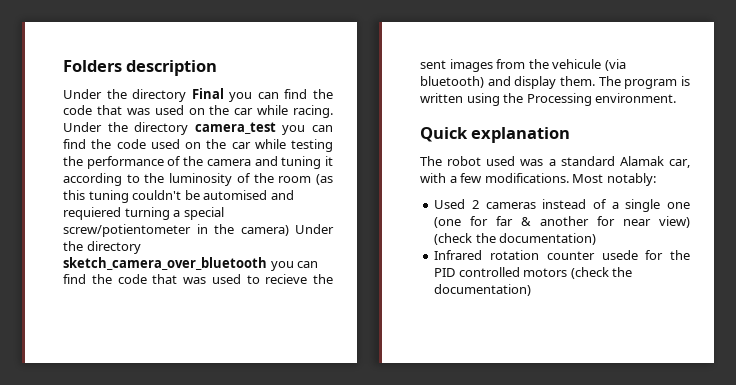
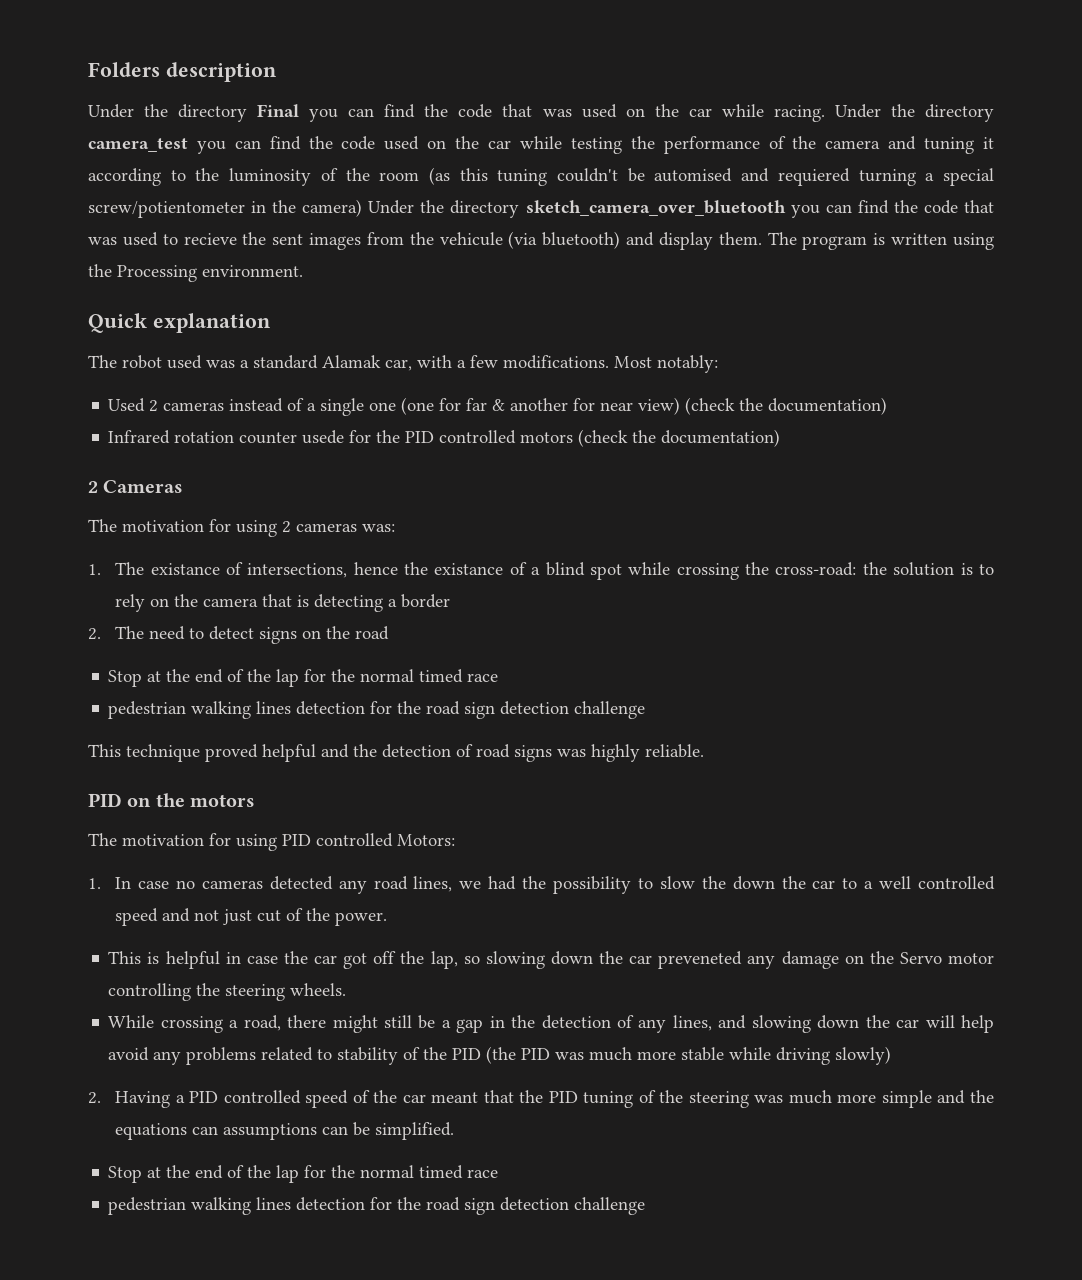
+ 2 Cameras
+ The motivation for using 2 cameras was:
+ 1. The existance of intersections, hence the existance of a blind spot while crossing the cross-road: the solution is to rely on the camera that is detecting a border
+ 2. The need to detect signs on the road
+ Stop at the end of the lap for the normal timed race
+ pedestrian walking lines detection for the road sign detection challenge
+ This technique proved helpful and the detection of road signs was highly reliable.
+ PID on the motors
+ The motivation for using PID controlled Motors:
+ 1. In case no cameras detected any road lines, we had the possibility to slow the down the car to a well controlled speed and not just cut of the power.
+ This is helpful in case the car got off the lap, so slowing down the car preveneted any damage on the Servo motor controlling the steering wheels.
+ While crossing a road, there might still be a gap in the detection of any lines, and slowing down the car will help avoid any problems related to stability of the PID (the PID was much more stable while driving slowly)
+ 2. Having a PID controlled speed of the car meant that the PID tuning of the steering was much more simple and the equations can assumptions can be simplified.
+ Stop at the end of the lap for the normal timed race
+ pedestrian walking lines detection for the road sign detection challenge

